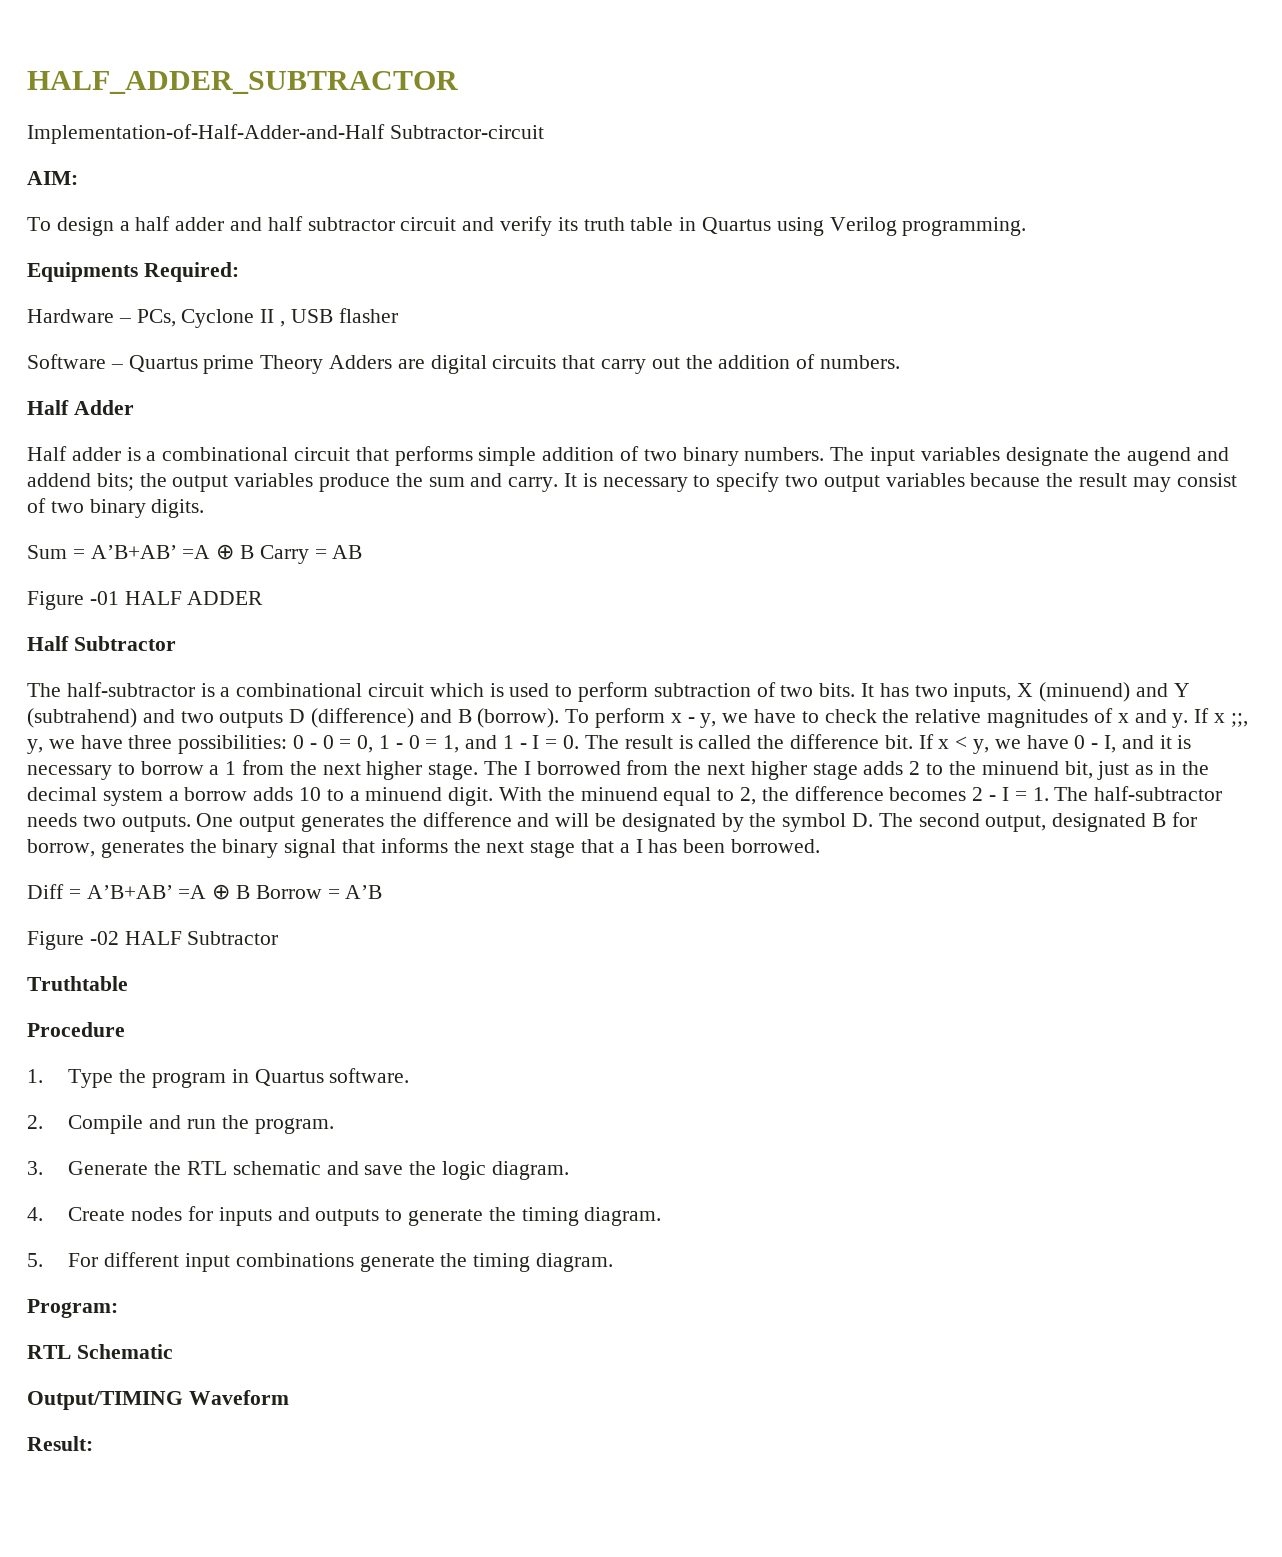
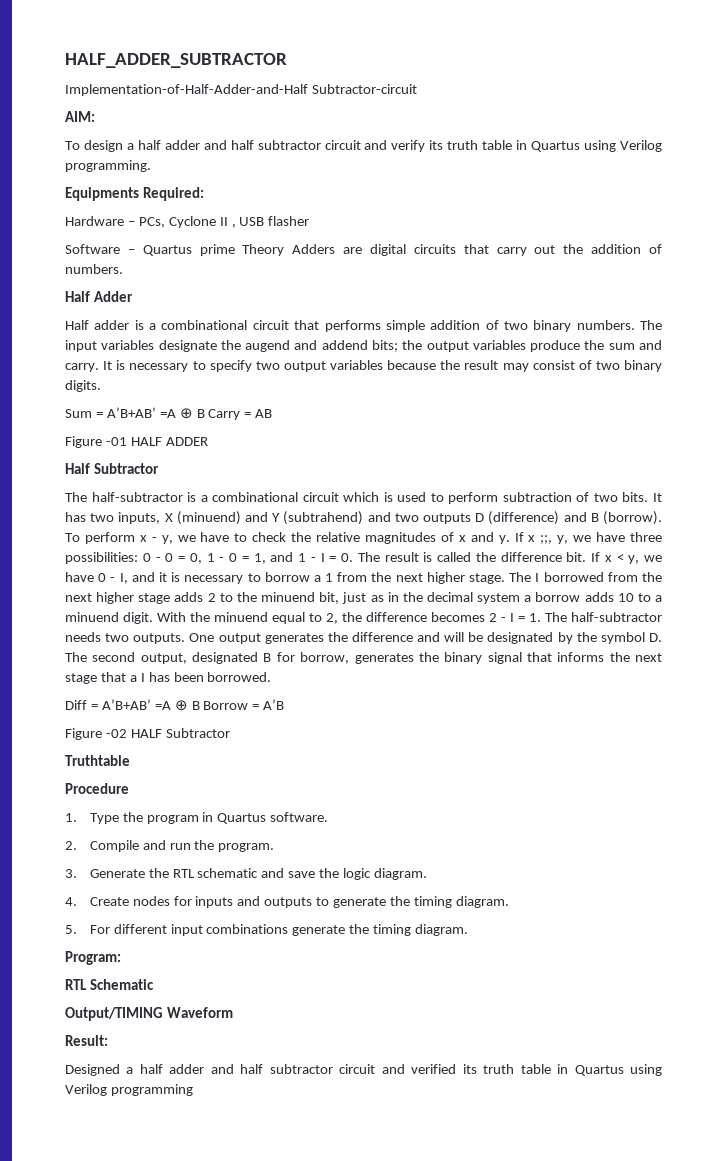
+ Designed a half adder and half subtractor circuit and verified its truth table in Quartus using Verilog programming

